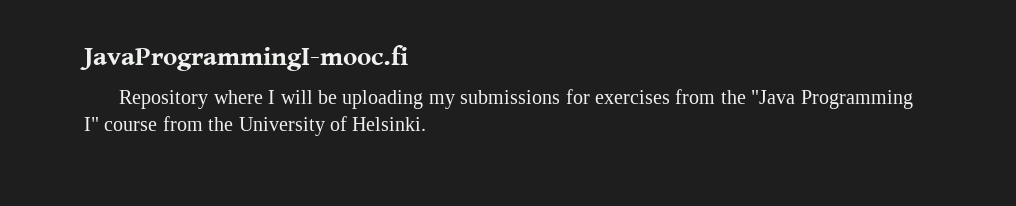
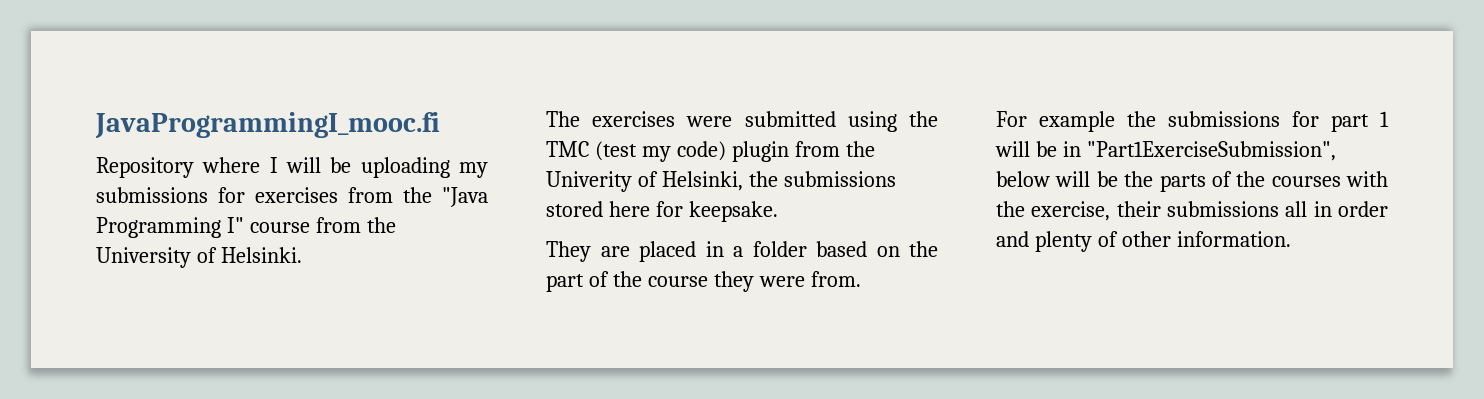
- JavaProgrammingI-mooc.fi
+ JavaProgrammingI_mooc.fi
+ The exercises were submitted using the TMC (test my code) plugin from the Univerity of Helsinki, the submissions stored here for keepsake.
+ They are placed in a folder based on the part of the course they were from.
+ For example the submissions for part 1 will be in "Part1ExerciseSubmission", below will be the parts of the courses with the exercise, their submissions all in order and plenty of other information.

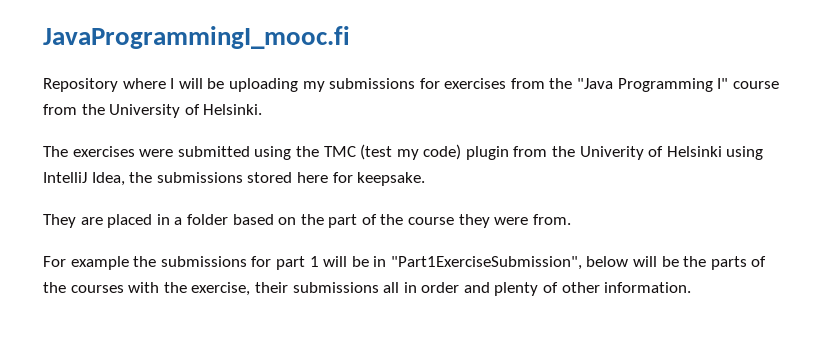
- The exercises were submitted using the TMC (test my code) plugin from the Univerity of Helsinki, the submissions stored here for keepsake.
+ The exercises were submitted using the TMC (test my code) plugin from the Univerity of Helsinki using IntelliJ Idea, the submissions stored here for keepsake.

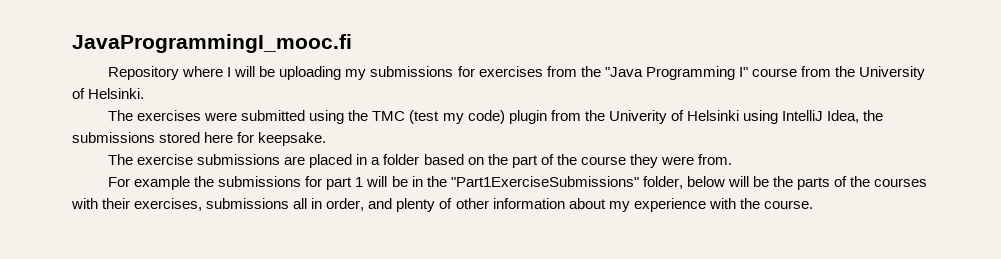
- They are placed in a folder based on the part of the course they were from.
+ The exercise submissions are placed in a folder based on the part of the course they were from.
- For example the submissions for part 1 will be in "Part1ExerciseSubmission", below will be the parts of the courses with the exercise, their submissions all in order and plenty of other information.
+ For example the submissions for part 1 will be in the "Part1ExerciseSubmissions" folder, below will be the parts of the courses with their exercises, submissions all in order, and plenty of other information about my experience with the course.

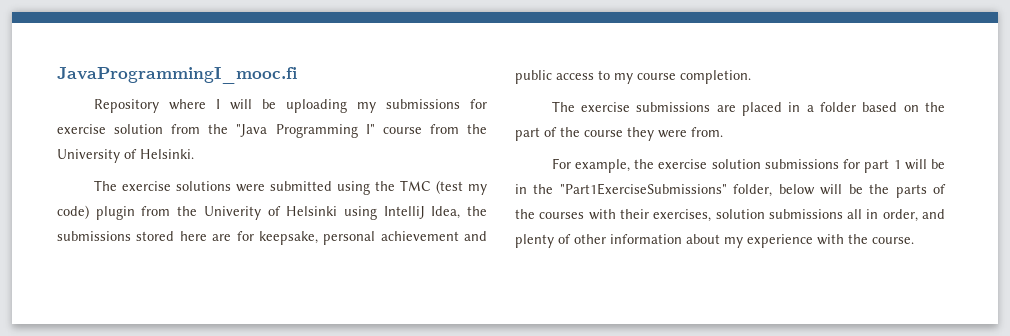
- Repository where I will be uploading my submissions for exercises from the "Java Programming I" course from the University of Helsinki.
+ Repository where I will be uploading my submissions for exercise solution from the "Java Programming I" course from the University of Helsinki.
- The exercises were submitted using the TMC (test my code) plugin from the Univerity of Helsinki using IntelliJ Idea, the submissions stored here for keepsake.
+ The exercise solutions were submitted using the TMC (test my code) plugin from the Univerity of Helsinki using IntelliJ Idea, the submissions stored here are for keepsake, personal achievement and public access to my course completion.
- For example the submissions for part 1 will be in the "Part1ExerciseSubmissions" folder, below will be the parts of the courses with their exercises, submissions all in order, and plenty of other information about my experience with the course.
+ For example, the exercise solution submissions for part 1 will be in the "Part1ExerciseSubmissions" folder, below will be the parts of the courses with their exercises, solution submissions all in order, and plenty of other information about my experience with the course.

